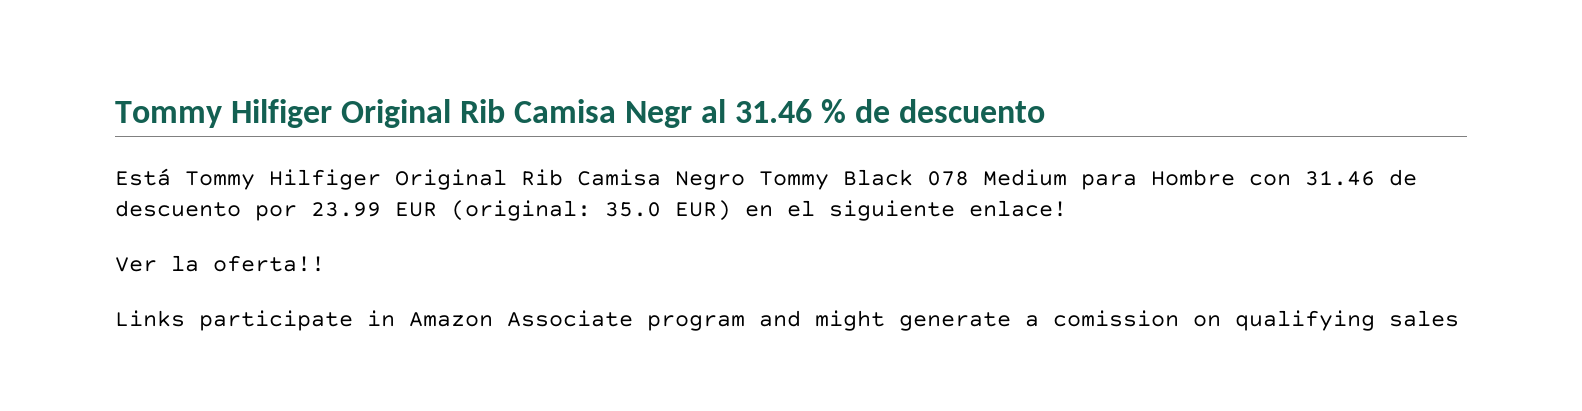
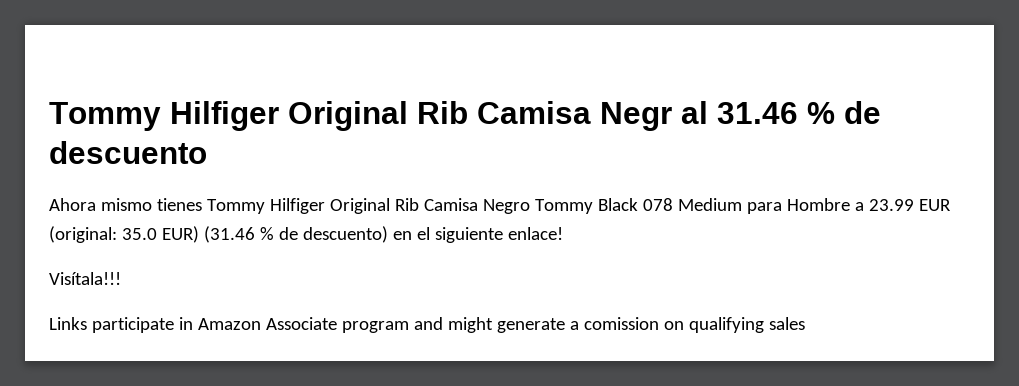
- Está Tommy Hilfiger Original Rib Camisa Negro Tommy Black 078 Medium para Hombre con 31.46 de descuento por 23.99 EUR (original: 35.0 EUR) en el siguiente enlace!
+ Ahora mismo tienes Tommy Hilfiger Original Rib Camisa Negro Tommy Black 078 Medium para Hombre a 23.99 EUR (original: 35.0 EUR) (31.46 % de descuento) en el siguiente enlace!
- Ver la oferta!!
+ Visítala!!!

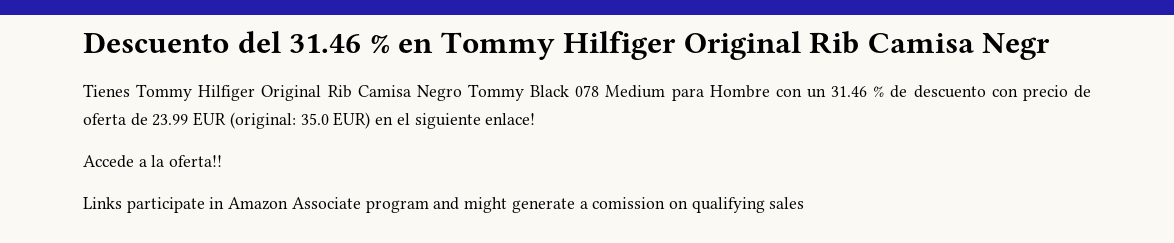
- Tommy Hilfiger Original Rib Camisa Negr al 31.46 % de descuento
- Ahora mismo tienes Tommy Hilfiger Original Rib Camisa Negro Tommy Black 078 Medium para Hombre a 23.99 EUR (original: 35.0 EUR) (31.46 % de descuento) en el siguiente enlace!
+ Descuento del 31.46 % en Tommy Hilfiger Original Rib Camisa Negr
+ Tienes Tommy Hilfiger Original Rib Camisa Negro Tommy Black 078 Medium para Hombre con un 31.46 % de descuento con precio de oferta de 23.99 EUR (original: 35.0 EUR) en el siguiente enlace!
- Visítala!!!
+ Accede a la oferta!!

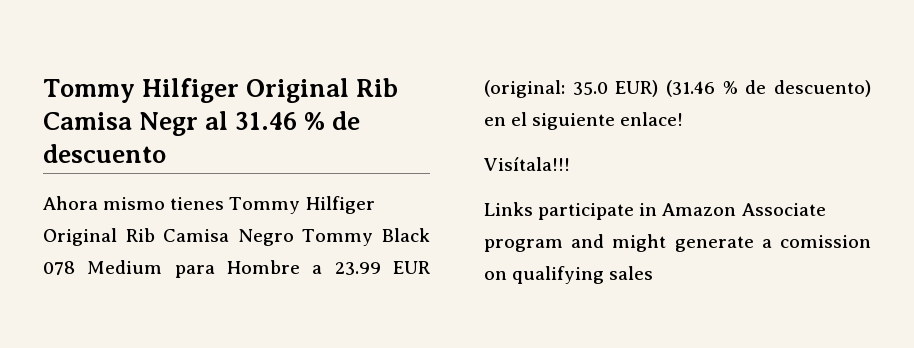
- Descuento del 31.46 % en Tommy Hilfiger Original Rib Camisa Negr
- Tienes Tommy Hilfiger Original Rib Camisa Negro Tommy Black 078 Medium para Hombre con un 31.46 % de descuento con precio de oferta de 23.99 EUR (original: 35.0 EUR) en el siguiente enlace!
+ Tommy Hilfiger Original Rib Camisa Negr al 31.46 % de descuento
+ Ahora mismo tienes Tommy Hilfiger Original Rib Camisa Negro Tommy Black 078 Medium para Hombre a 23.99 EUR (original: 35.0 EUR) (31.46 % de descuento) en el siguiente enlace!
- Accede a la oferta!!
+ Visítala!!!

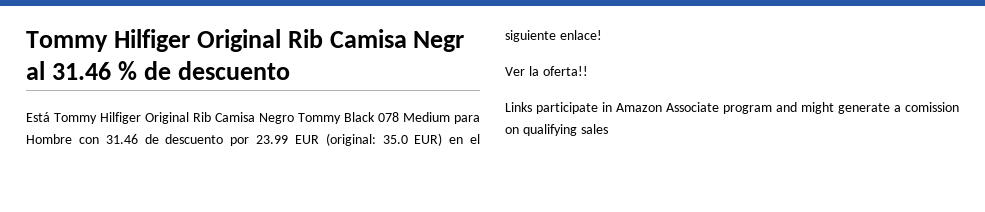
- Ahora mismo tienes Tommy Hilfiger Original Rib Camisa Negro Tommy Black 078 Medium para Hombre a 23.99 EUR (original: 35.0 EUR) (31.46 % de descuento) en el siguiente enlace!
+ Está Tommy Hilfiger Original Rib Camisa Negro Tommy Black 078 Medium para Hombre con 31.46 de descuento por 23.99 EUR (original: 35.0 EUR) en el siguiente enlace!
- Visítala!!!
+ Ver la oferta!!

